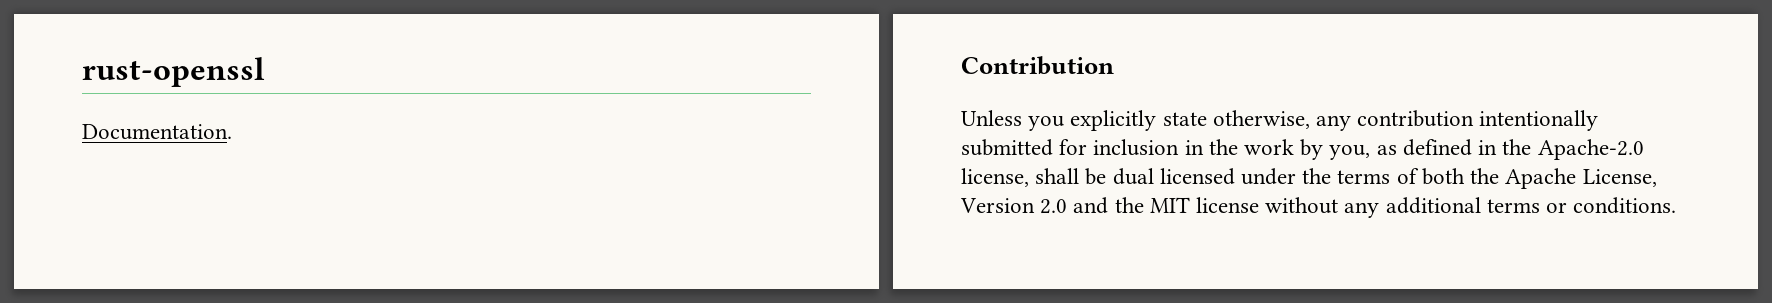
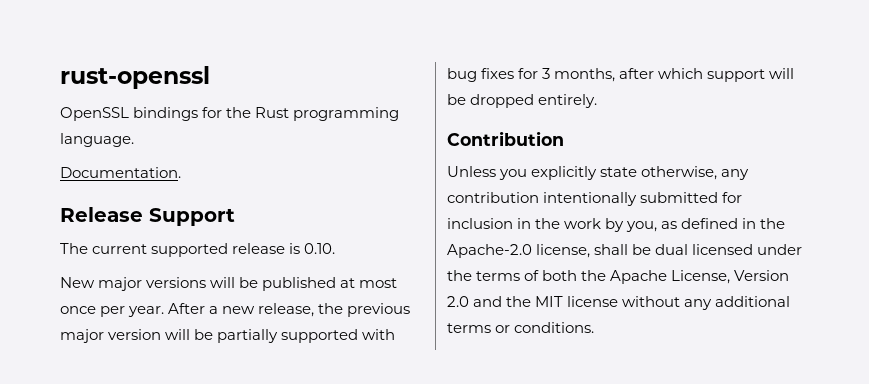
+ OpenSSL bindings for the Rust programming language.
  Documentation.
+ Release Support
+ The current supported release is 0.10.
+ New major versions will be published at most once per year. After a new release, the previous major version will be partially supported with bug fixes for 3 months, after which support will be dropped entirely.

